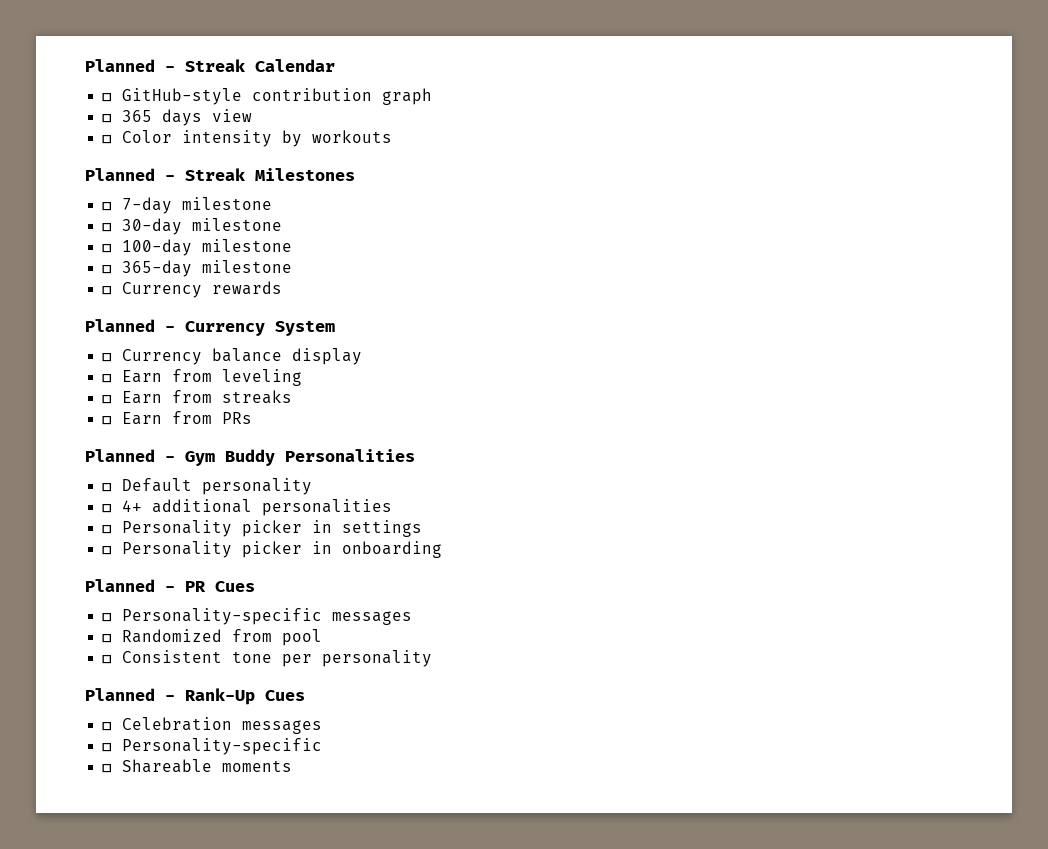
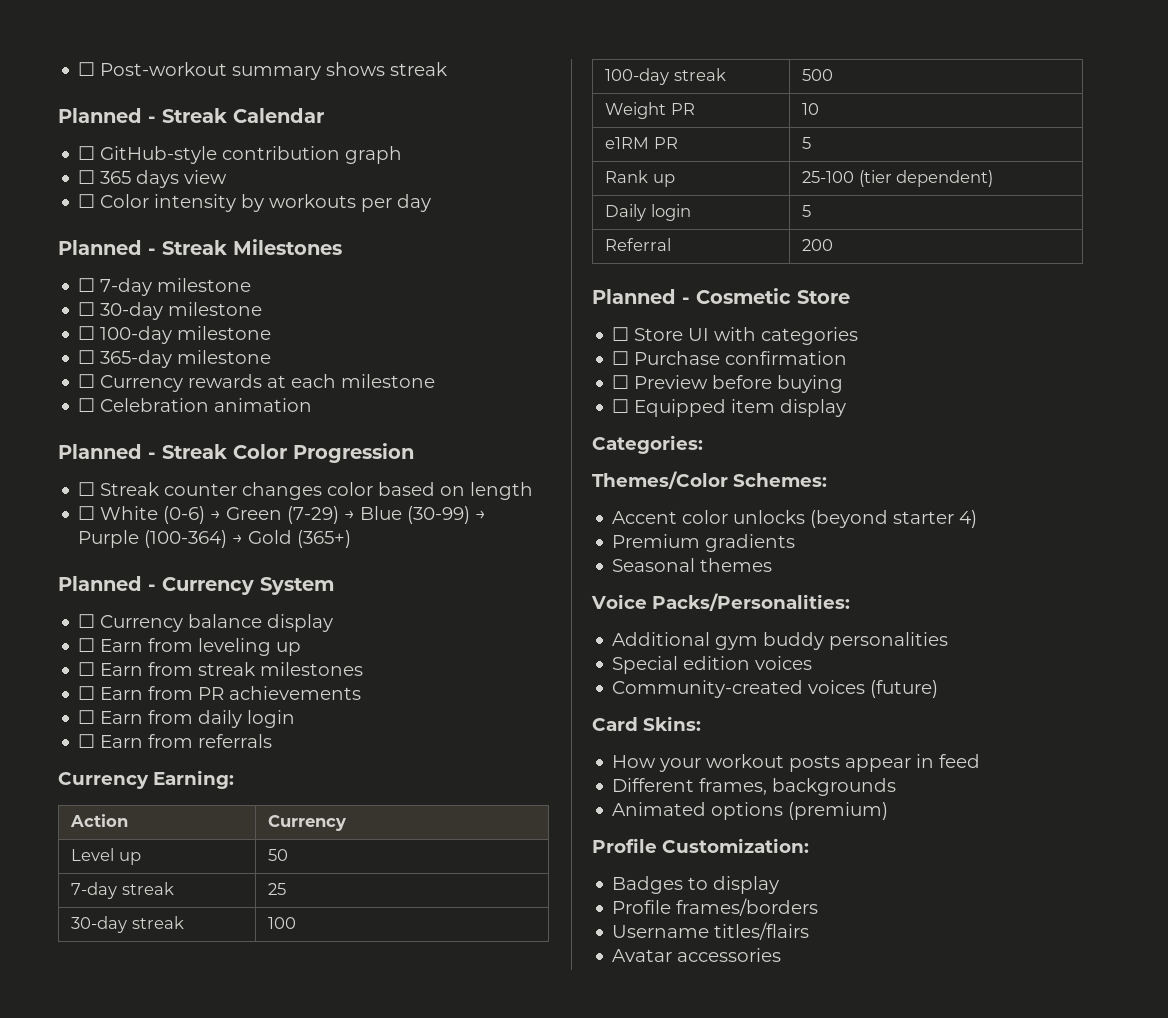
+ ☐ Post-workout summary shows streak
- ☐ Color intensity by workouts
+ ☐ Color intensity by workouts per day
- ☐ Currency rewards
+ ☐ Currency rewards at each milestone
+ ☐ Celebration animation
+ Planned - Streak Color Progression
+ ☐ Streak counter changes color based on length
+ ☐ White (0-6) → Green (7-29) → Blue (30-99) → Purple (100-364) → Gold (365+)
- ☐ Earn from leveling
- ☐ Earn from streaks
- ☐ Earn from PRs
- Planned - Gym Buddy Personalities
- ☐ Default personality
- ☐ 4+ additional personalities
- ☐ Personality picker in settings
- ☐ Personality picker in onboarding
- Planned - PR Cues
- ☐ Personality-specific messages
- ☐ Randomized from pool
- ☐ Consistent tone per personality
- Planned - Rank-Up Cues
- ☐ Celebration messages
- ☐ Personality-specific
- ☐ Shareable moments
+ ☐ Earn from leveling up
+ ☐ Earn from streak milestones
+ ☐ Earn from PR achievements
+ ☐ Earn from daily login
+ ☐ Earn from referrals
+ Currency Earning:
+ Action | Currency
+ Level up | 50
+ 7-day streak | 25
+ 30-day streak | 100
+ 100-day streak | 500
+ Weight PR | 10
+ e1RM PR | 5
+ Rank up | 25-100 (tier dependent)
+ Daily login | 5
+ Referral | 200
+ Planned - Cosmetic Store
+ ☐ Store UI with categories
+ ☐ Purchase confirmation
+ ☐ Preview before buying
+ ☐ Equipped item display
+ Categories:
+ Themes/Color Schemes:
+ Accent color unlocks (beyond starter 4)
+ Premium gradients
+ Seasonal themes
+ Voice Packs/Personalities:
+ Additional gym buddy personalities
+ Special edition voices
+ Community-created voices (future)
+ Card Skins:
+ How your workout posts appear in feed
+ Different frames, backgrounds
+ Animated options (premium)
+ Profile Customization:
+ Badges to display
+ Profile frames/borders
+ Username titles/flairs
+ Avatar accessories

